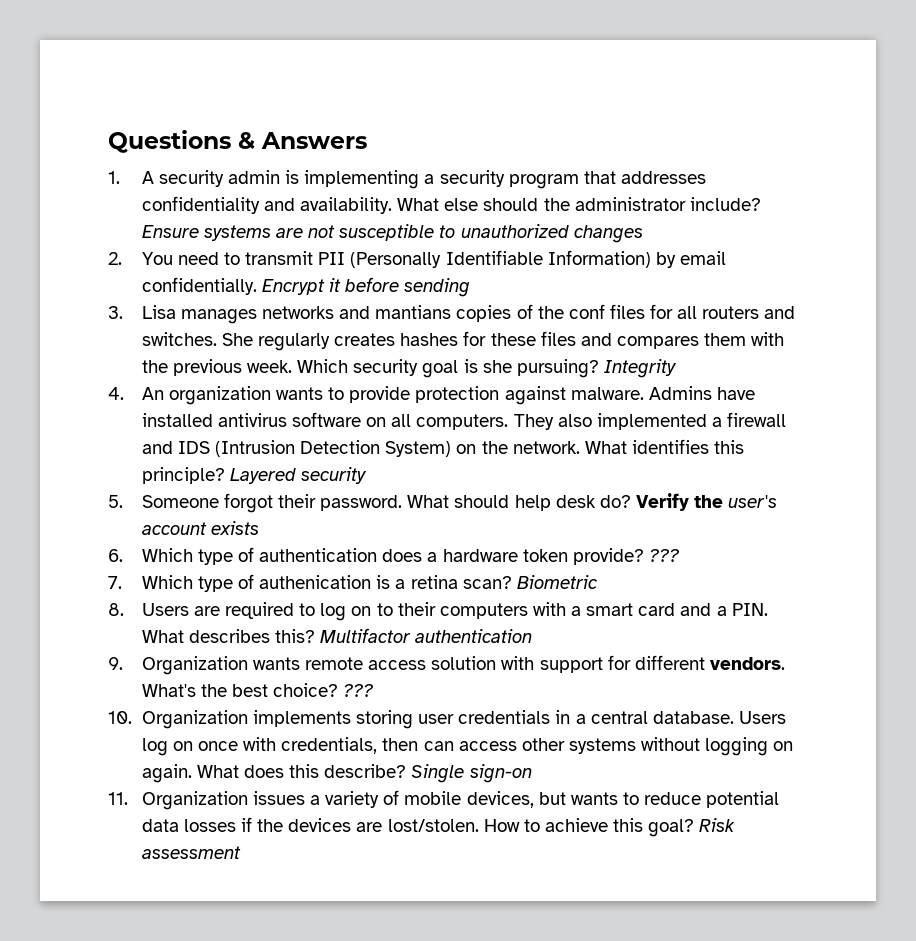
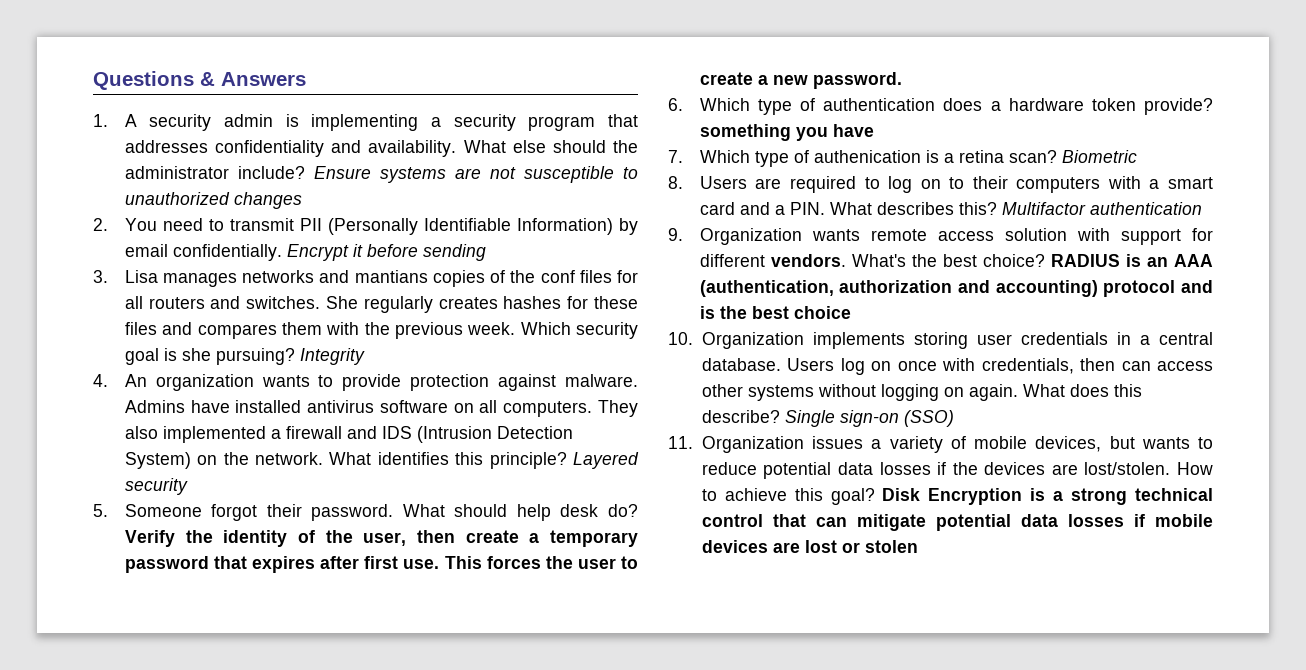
- Verify the user's account exists
+ Verify the identity of the user, then create a temporary password that expires after first use. This forces the user to create a new password.
- 6. Which type of authentication does a hardware token provide? ???
+ 6. Which type of authentication does a hardware token provide? something you have
- What's the best choice? ???
+ What's the best choice? RADIUS is an AAA (authentication, authorization and accounting) protocol and is the best choice
- Single sign-on
+ Single sign-on (SSO)
- Risk assessment
+ Disk Encryption is a strong technical control that can mitigate potential data losses if mobile devices are lost or stolen

